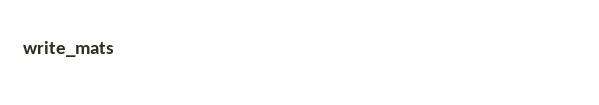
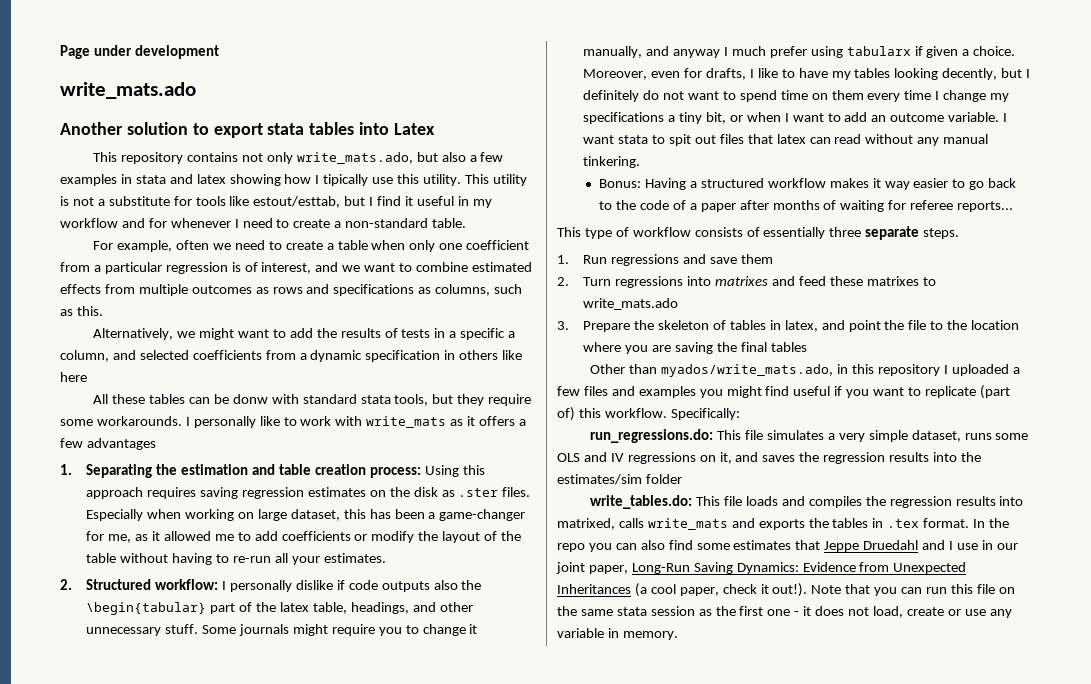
- write_mats
+ Page under development
+ write_mats.ado
+ Another solution to export stata tables into Latex
+ This repository contains not only write_mats.ado, but also a few examples in stata and latex showing how I tipically use this utility. This utility is not a substitute for tools like estout/esttab, but I find it useful in my workflow and for whenever I need to create a non-standard table.
+ For example, often we need to create a table when only one coefficient from a particular regression is of interest, and we want to combine estimated effects from multiple outcomes as rows and specifications as columns, such as this.
+ Alternatively, we might want to add the results of tests in a specific a column, and selected coefficients from a dynamic specification in others like here
+ All these tables can be donw with standard stata tools, but they require some workarounds. I personally like to work with write_mats as it offers a few advantages
+ 1. Separating the estimation and table creation process: Using this approach requires saving regression estimates on the disk as .ster files. Especially when working on large dataset, this has been a game-changer for me, as it allowed me to add coefficients or modify the layout of the table without having to re-run all your estimates.
+ 2. Structured workflow: I personally dislike if code outputs also the \begin{tabular} part of the latex table, headings, and other unnecessary stuff. Some journals might require you to change it manually, and anyway I much prefer using tabularx if given a choice. Moreover, even for drafts, I like to have my tables looking decently, but I definitely do not want to spend time on them every time I change my specifications a tiny bit, or when I want to add an outcome variable. I want stata to spit out files that latex can read without any manual tinkering.
+ Bonus: Having a structured workflow makes it way easier to go back to the code of a paper after months of waiting for referee reports...
+ This type of workflow consists of essentially three separate steps.
+ 1. Run regressions and save them
+ 2. Turn regressions into matrixes and feed these matrixes to write_mats.ado
+ 3. Prepare the skeleton of tables in latex, and point the file to the location where you are saving the final tables
+ Other than myados/write_mats.ado, in this repository I uploaded a few files and examples you might find useful if you want to replicate (part of) this workflow. Specifically:
+ run_regressions.do: This file simulates a very simple dataset, runs some OLS and IV regressions on it, and saves the regression results into the estimates/sim folder
+ write_tables.do: This file loads and compiles the regression results into matrixed, calls write_mats and exports the tables in .tex format. In the repo you can also find some estimates that Jeppe Druedahl and I use in our joint paper, Long-Run Saving Dynamics: Evidence from Unexpected Inheritances (a cool paper, check it out!). Note that you can run this file on the same stata session as the first one - it does not load, create or use any variable in memory.

